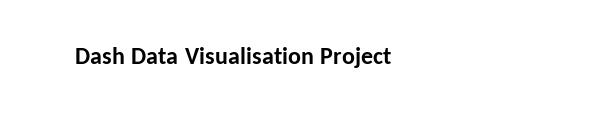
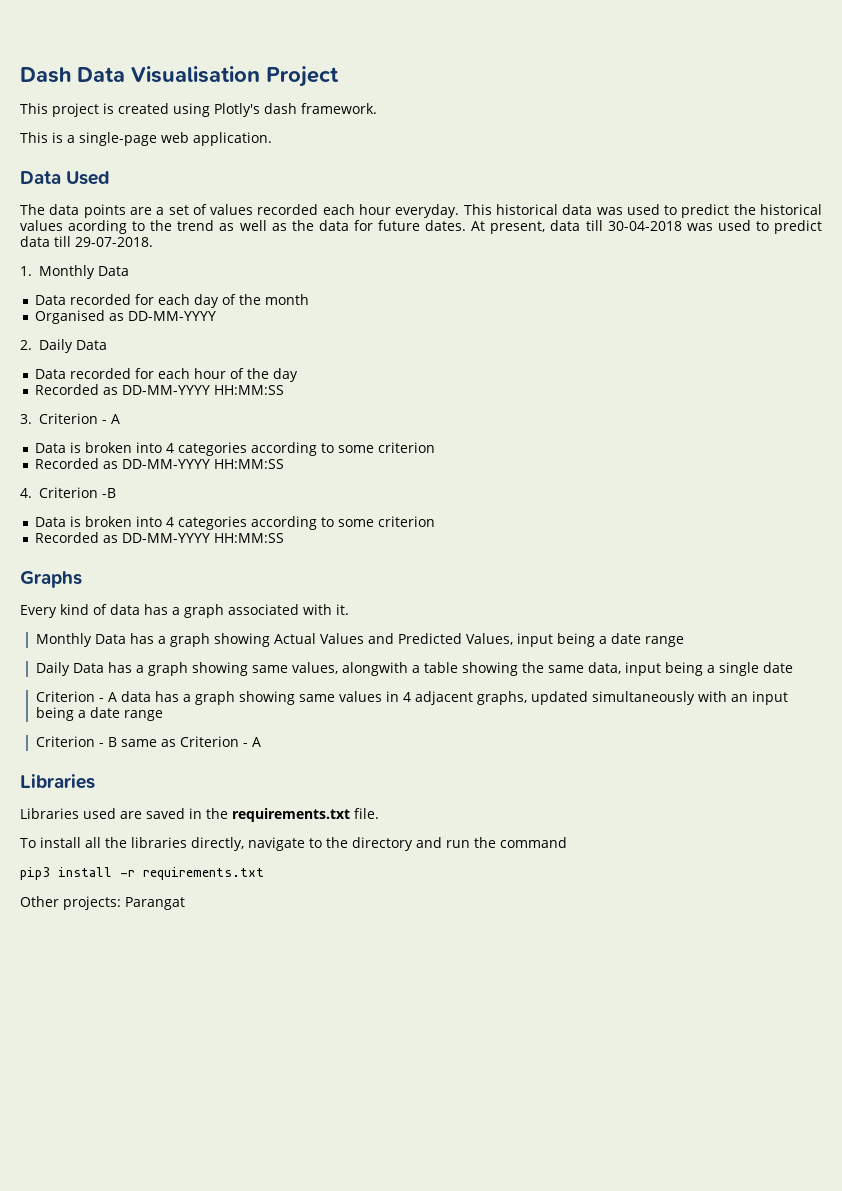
+ This project is created using Plotly's dash framework.
+ This is a single-page web application.
+ Data Used
+ The data points are a set of values recorded each hour everyday. This historical data was used to predict the historical values acording to the trend as well as the data for future dates. At present, data till 30-04-2018 was used to predict data till 29-07-2018.
+ 1. Monthly Data
+ Data recorded for each day of the month
+ Organised as DD-MM-YYYY
+ 2. Daily Data
+ Data recorded for each hour of the day
+ Recorded as DD-MM-YYYY HH:MM:SS
+ 3. Criterion - A
+ Data is broken into 4 categories according to some criterion
+ Recorded as DD-MM-YYYY HH:MM:SS
+ 4. Criterion -B
+ Data is broken into 4 categories according to some criterion
+ Recorded as DD-MM-YYYY HH:MM:SS
+ Graphs
+ Every kind of data has a graph associated with it.
+ Monthly Data has a graph showing Actual Values and Predicted Values, input being a date range
+ Daily Data has a graph showing same values, alongwith a table showing the same data, input being a single date
+ Criterion - A data has a graph showing same values in 4 adjacent graphs, updated simultaneously with an input being a date range
+ Criterion - B same as Criterion - A
+ Libraries
+ Libraries used are saved in the requirements.txt file.
+ To install all the libraries directly, navigate to the directory and run the command
+ pip3 install -r requirements.txt
+ Other projects: Parangat

